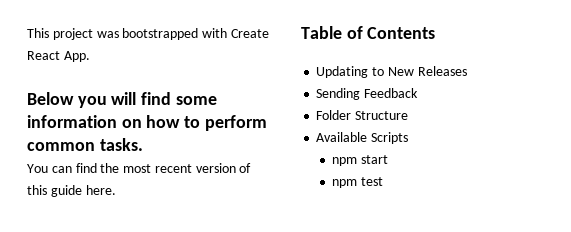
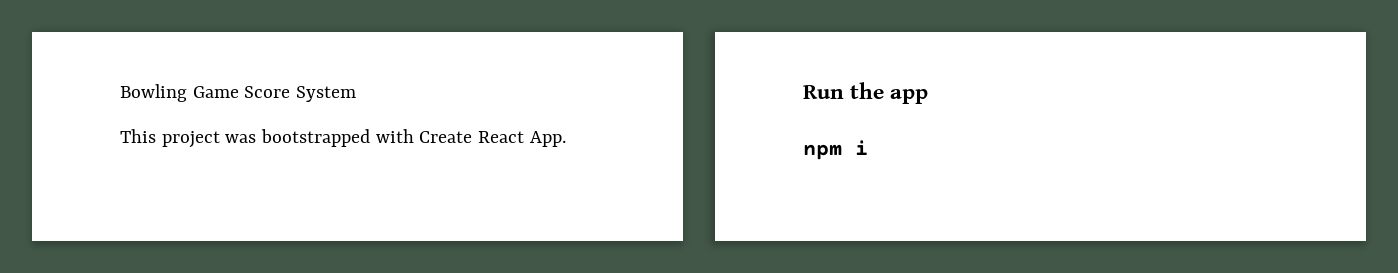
+ Bowling Game Score System
- Below you will find some information on how to perform common tasks.
- You can find the most recent version of this guide here.
- Table of Contents
- Updating to New Releases
- Sending Feedback
- Folder Structure
- Available Scripts
- npm start
- npm test
+ Run the app
+ npm i

